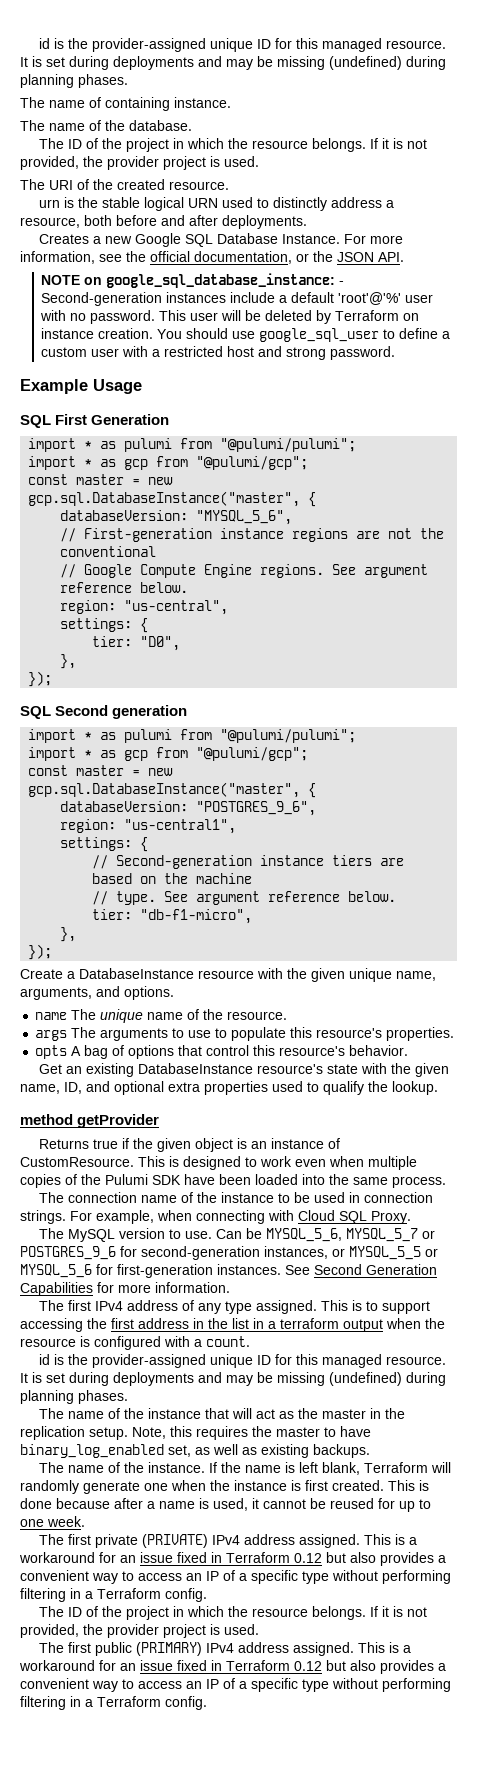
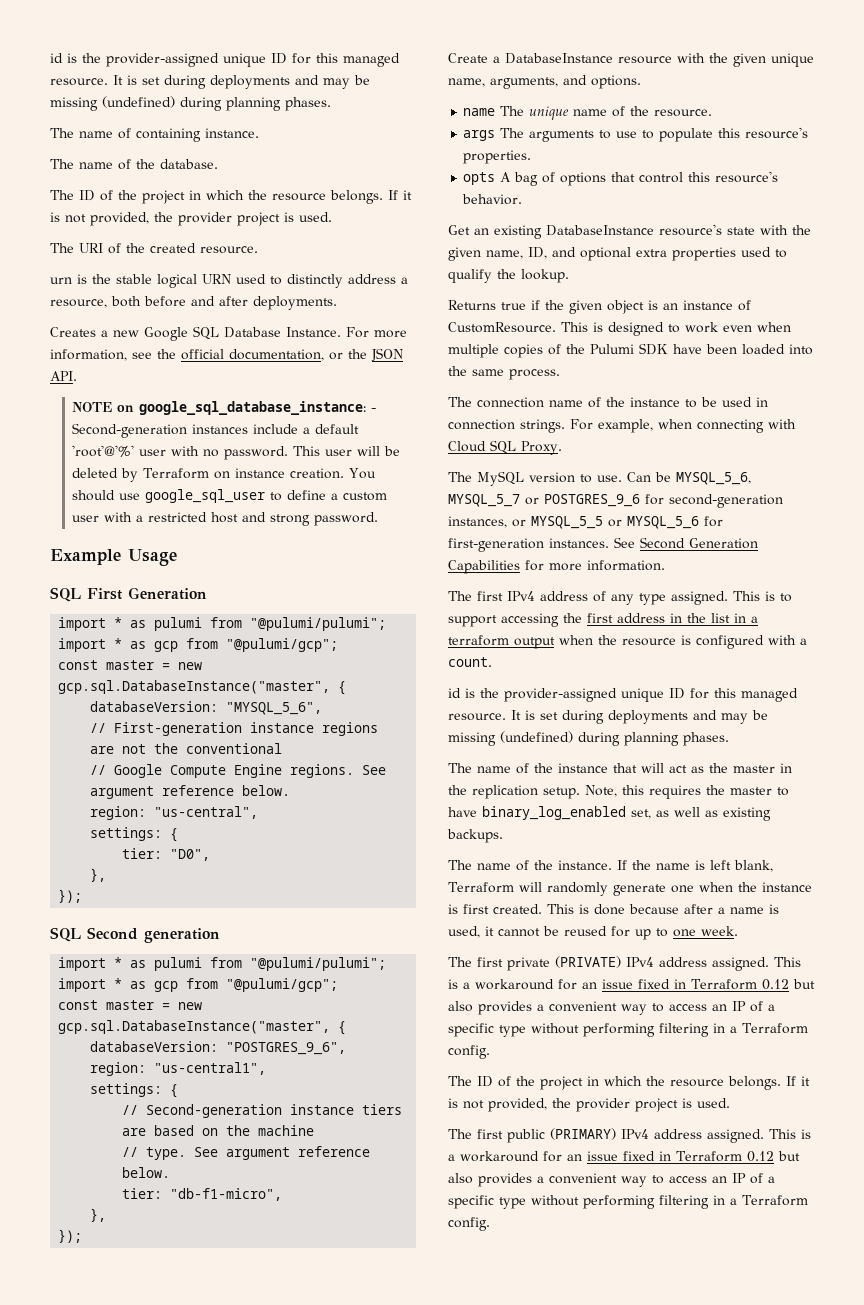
- method getProvider

